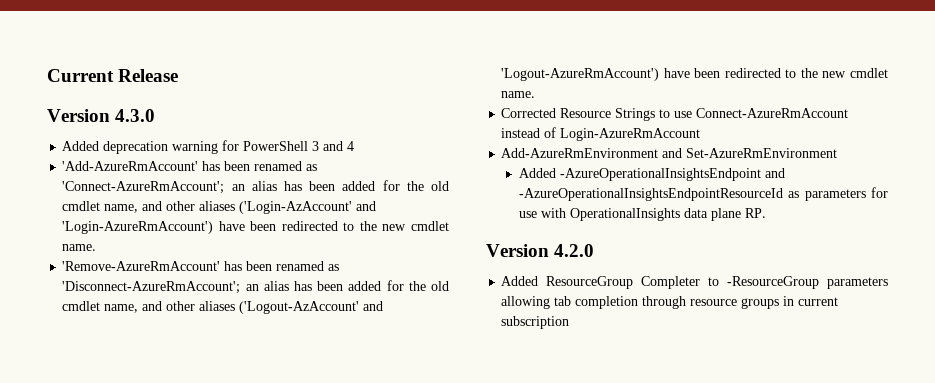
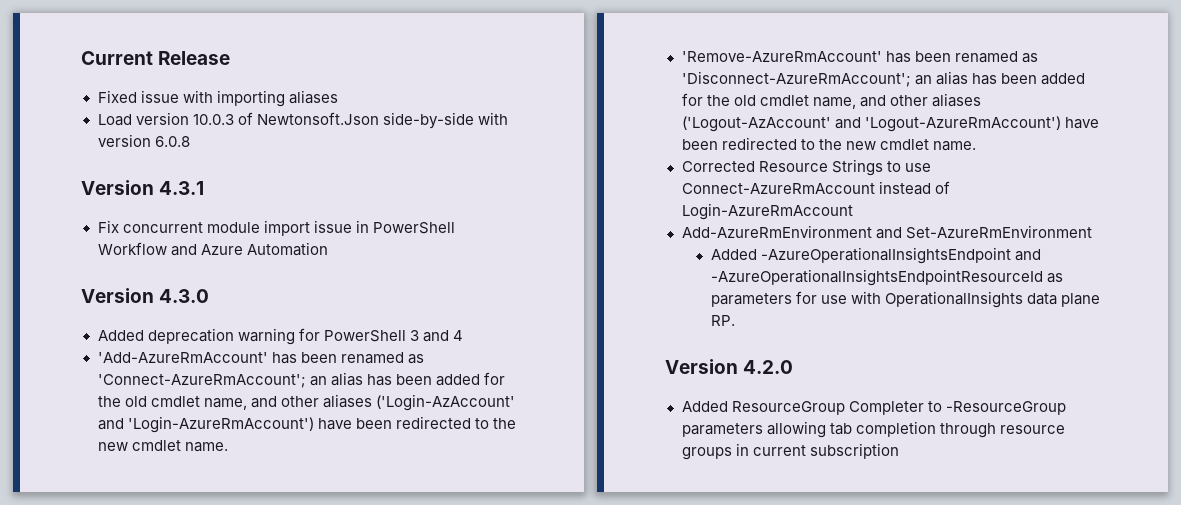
+ Fixed issue with importing aliases
+ Load version 10.0.3 of Newtonsoft.Json side-by-side with version 6.0.8
+ Version 4.3.1
+ Fix concurrent module import issue in PowerShell Workflow and Azure Automation

